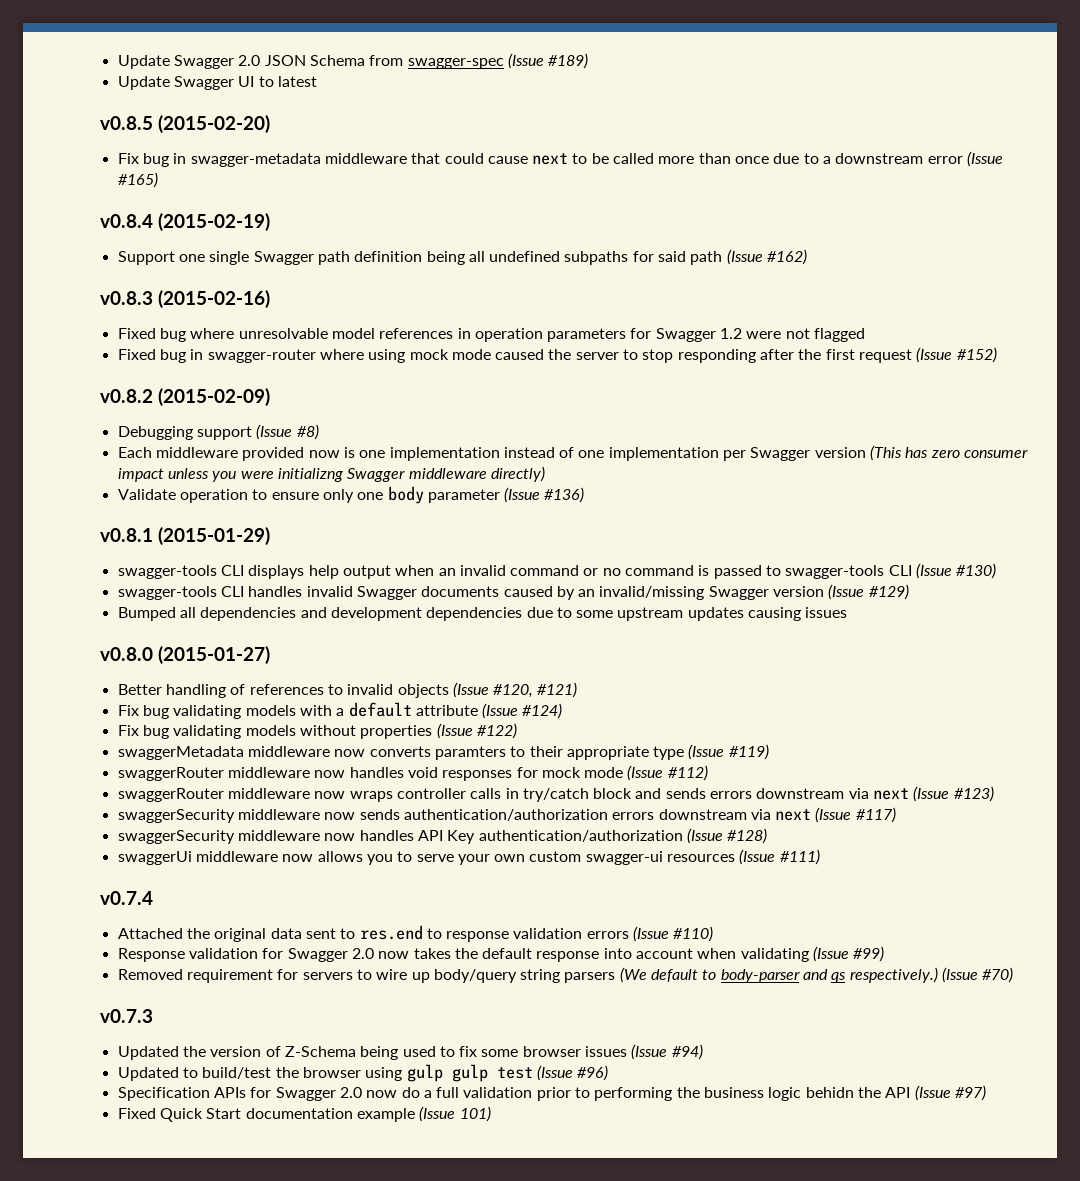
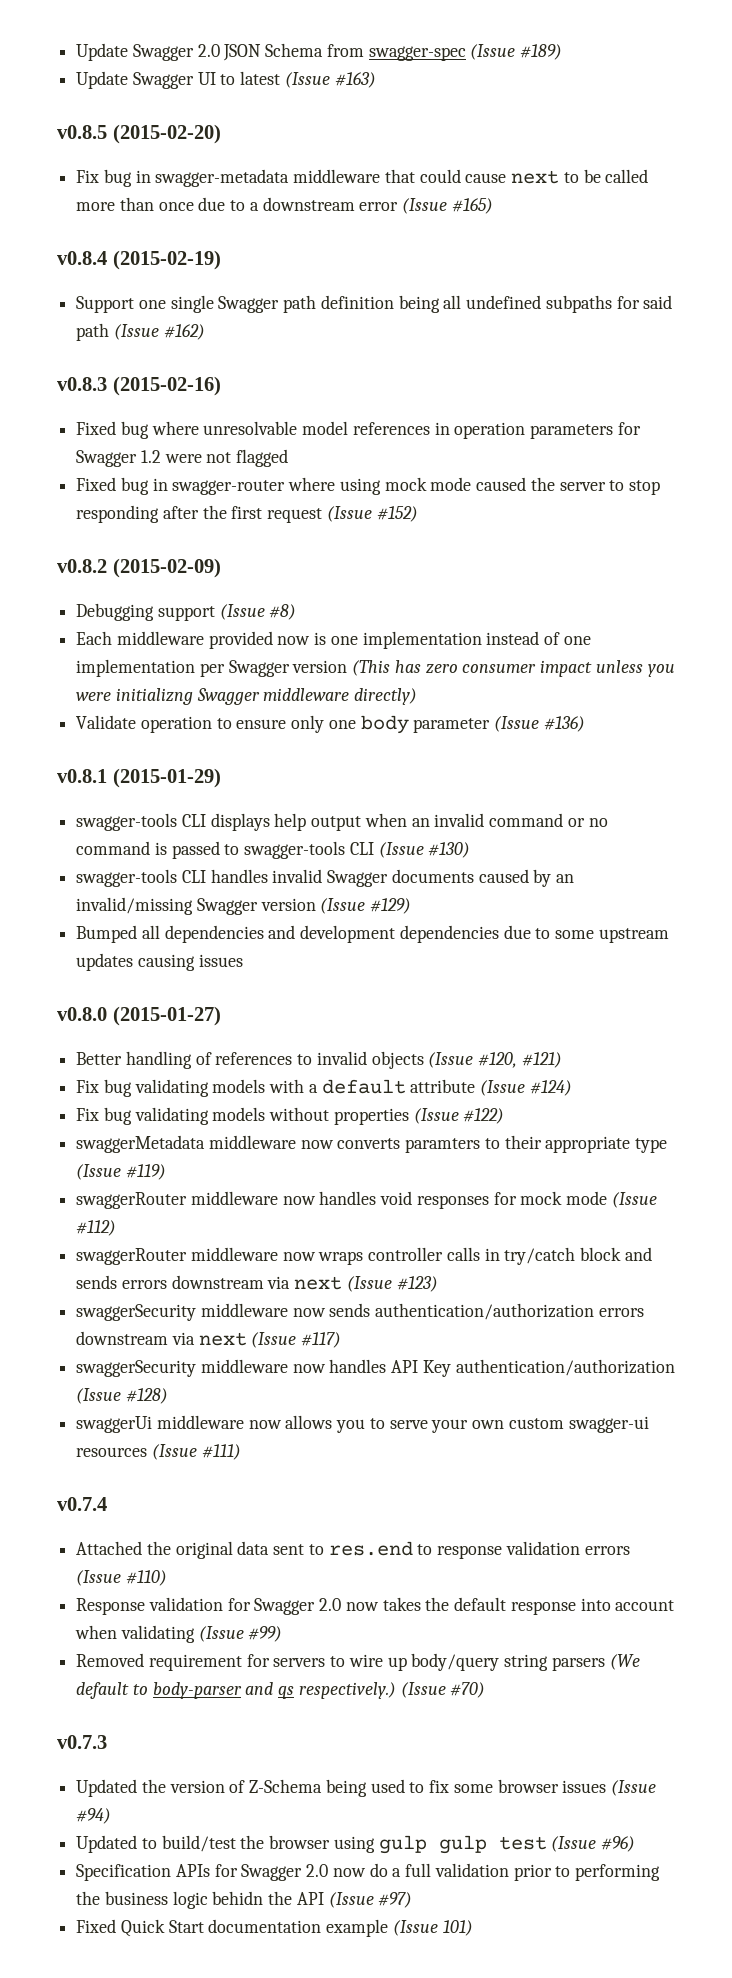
- Update Swagger UI to latest
+ Update Swagger UI to latest (Issue #163)

